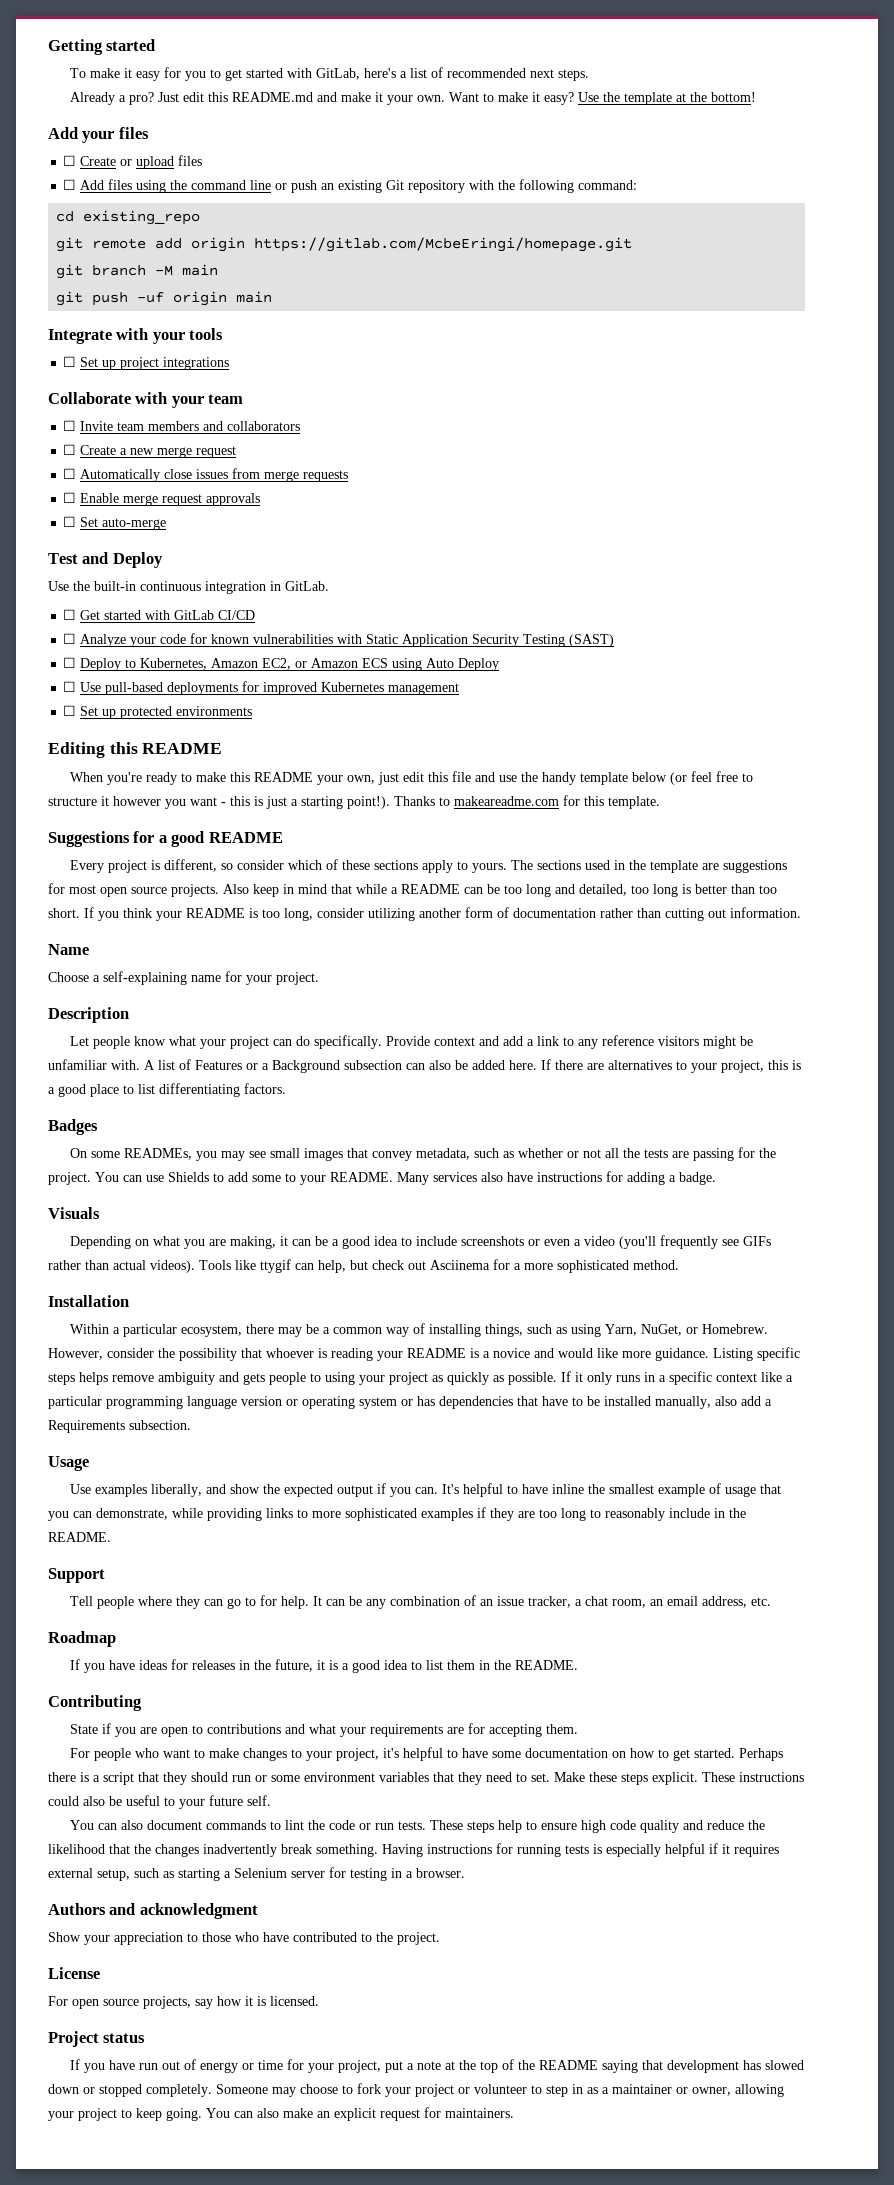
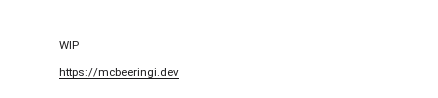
- Getting started
- To make it easy for you to get started with GitLab, here's a list of recommended next steps.
- Already a pro? Just edit this README.md and make it your own. Want to make it easy? Use the template at the bottom!
- Add your files
- ☐ Create or upload files
- ☐ Add files using the command line or push an existing Git repository with the following command:
- cd existing_repo
- git remote add origin https://gitlab.com/McbeEringi/homepage.git
- git branch -M main
- git push -uf origin main
- Integrate with your tools
- ☐ Set up project integrations
- Collaborate with your team
- ☐ Invite team members and collaborators
- ☐ Create a new merge request
- ☐ Automatically close issues from merge requests
- ☐ Enable merge request approvals
- ☐ Set auto-merge
- Test and Deploy
- Use the built-in continuous integration in GitLab.
- ☐ Get started with GitLab CI/CD
- ☐ Analyze your code for known vulnerabilities with Static Application Security Testing (SAST)
- ☐ Deploy to Kubernetes, Amazon EC2, or Amazon ECS using Auto Deploy
- ☐ Use pull-based deployments for improved Kubernetes management
- ☐ Set up protected environments
- Editing this README
- When you're ready to make this README your own, just edit this file and use the handy template below (or feel free to structure it however you want - this is just a starting point!). Thanks to makeareadme.com for this template.
- Suggestions for a good README
- Every project is different, so consider which of these sections apply to yours. The sections used in the template are suggestions for most open source projects. Also keep in mind that while a README can be too long and detailed, too long is better than too short. If you think your README is too long, consider utilizing another form of documentation rather than cutting out information.
- Name
- Choose a self-explaining name for your project.
- Description
- Let people know what your project can do specifically. Provide context and add a link to any reference visitors might be unfamiliar with. A list of Features or a Background subsection can also be added here. If there are alternatives to your project, this is a good place to list differentiating factors.
- Badges
- On some READMEs, you may see small images that convey metadata, such as whether or not all the tests are passing for the project. You can use Shields to add some to your README. Many services also have instructions for adding a badge.
- Visuals
- Depending on what you are making, it can be a good idea to include screenshots or even a video (you'll frequently see GIFs rather than actual videos). Tools like ttygif can help, but check out Asciinema for a more sophisticated method.
- Installation
- Within a particular ecosystem, there may be a common way of installing things, such as using Yarn, NuGet, or Homebrew. However, consider the possibility that whoever is reading your README is a novice and would like more guidance. Listing specific steps helps remove ambiguity and gets people to using your project as quickly as possible. If it only runs in a specific context like a particular programming language version or operating system or has dependencies that have to be installed manually, also add a Requirements subsection.
- Usage
- Use examples liberally, and show the expected output if you can. It's helpful to have inline the smallest example of usage that you can demonstrate, while providing links to more sophisticated examples if they are too long to reasonably include in the README.
- Support
- Tell people where they can go to for help. It can be any combination of an issue tracker, a chat room, an email address, etc.
- Roadmap
- If you have ideas for releases in the future, it is a good idea to list them in the README.
- Contributing
- State if you are open to contributions and what your requirements are for accepting them.
- For people who want to make changes to your project, it's helpful to have some documentation on how to get started. Perhaps there is a script that they should run or some environment variables that they need to set. Make these steps explicit. These instructions could also be useful to your future self.
- You can also document commands to lint the code or run tests. These steps help to ensure high code quality and reduce the likelihood that the changes inadvertently break something. Having instructions for running tests is especially helpful if it requires external setup, such as starting a Selenium server for testing in a browser.
- Authors and acknowledgment
- Show your appreciation to those who have contributed to the project.
- License
- For open source projects, say how it is licensed.
- Project status
- If you have run out of energy or time for your project, put a note at the top of the README saying that development has slowed down or stopped completely. Someone may choose to fork your project or volunteer to step in as a maintainer or owner, allowing your project to keep going. You can also make an explicit request for maintainers.
+ WIP
+ https://mcbeeringi.dev

